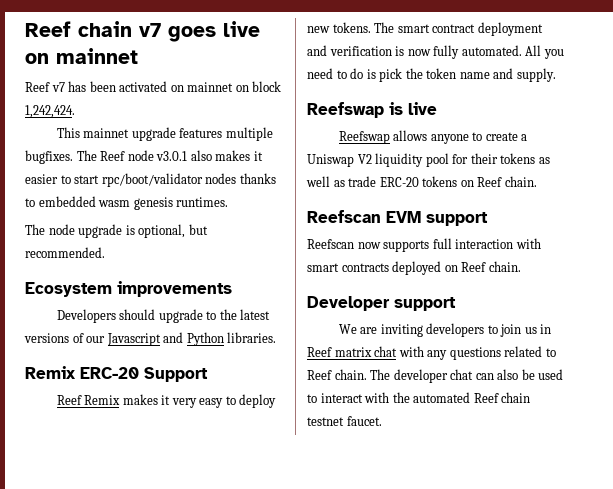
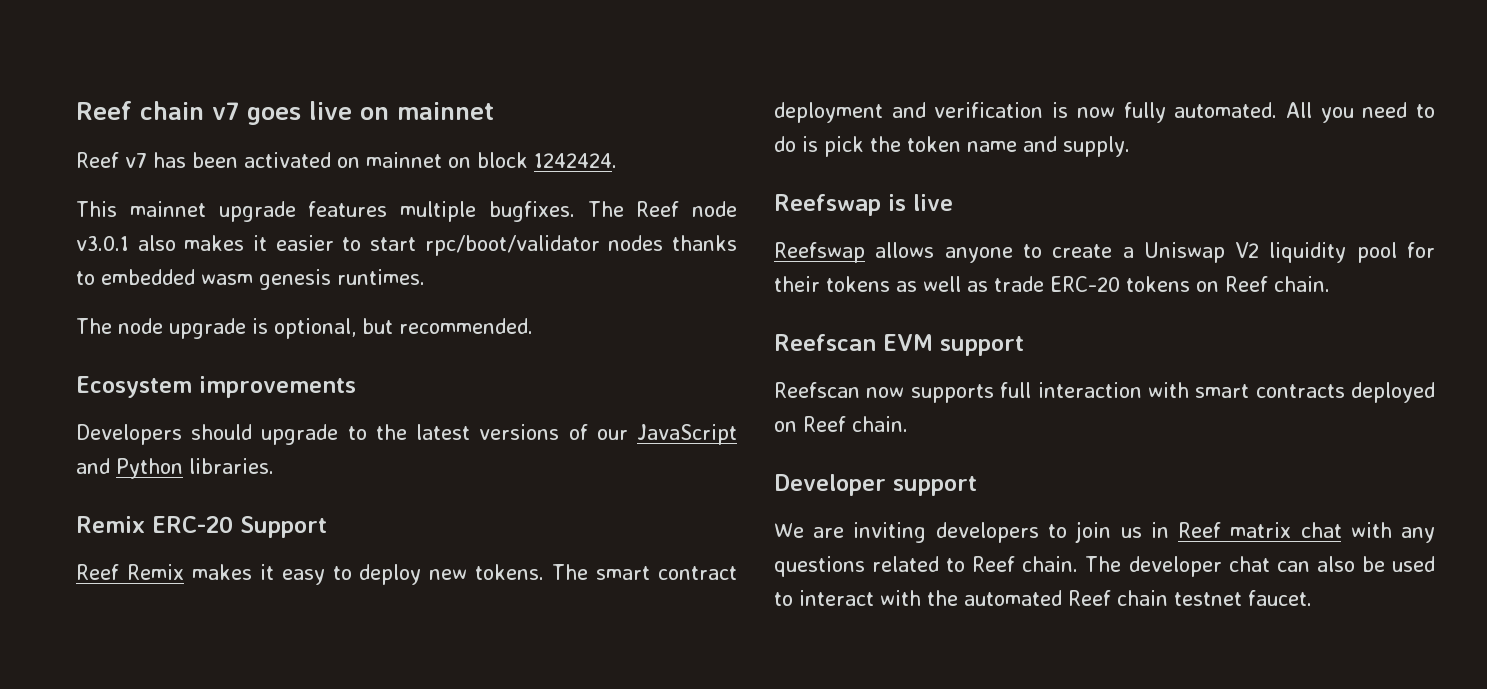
- Reef v7 has been activated on mainnet on block 1,242,424.
+ Reef v7 has been activated on mainnet on block 1242424.
- Developers should upgrade to the latest versions of our Javascript and Python libraries.
+ Developers should upgrade to the latest versions of our JavaScript and Python libraries.
- Reef Remix makes it very easy to deploy new tokens.
+ Reef Remix makes it easy to deploy new tokens.

